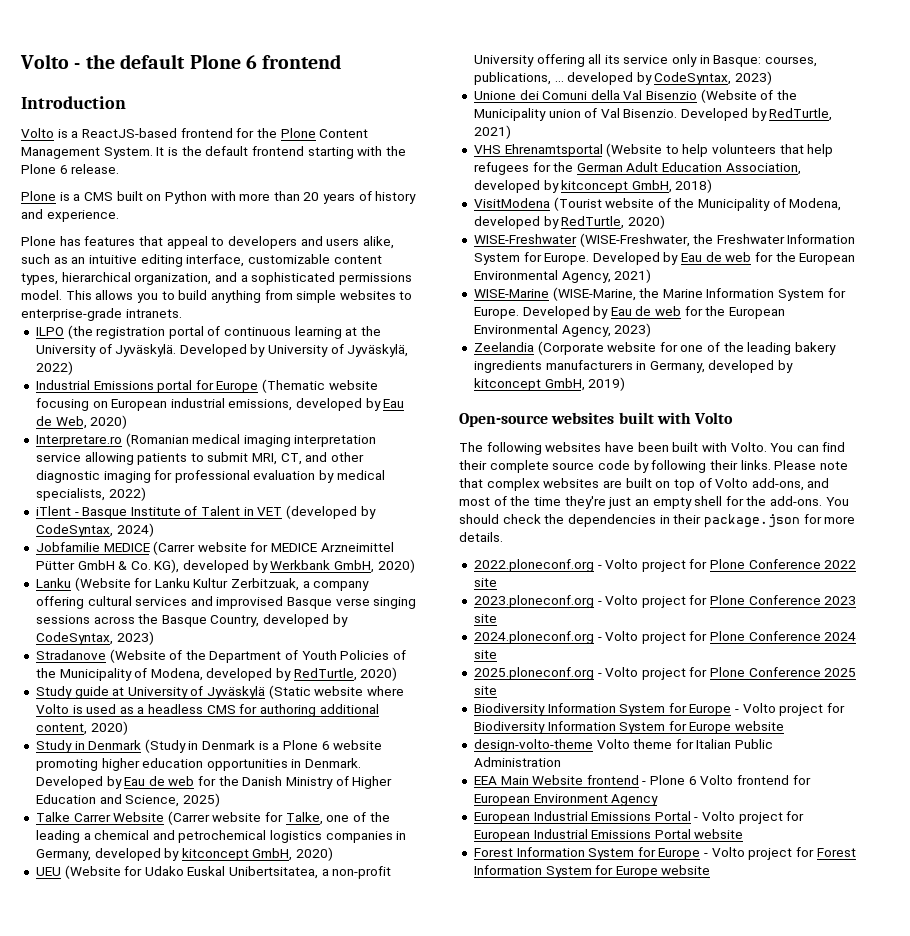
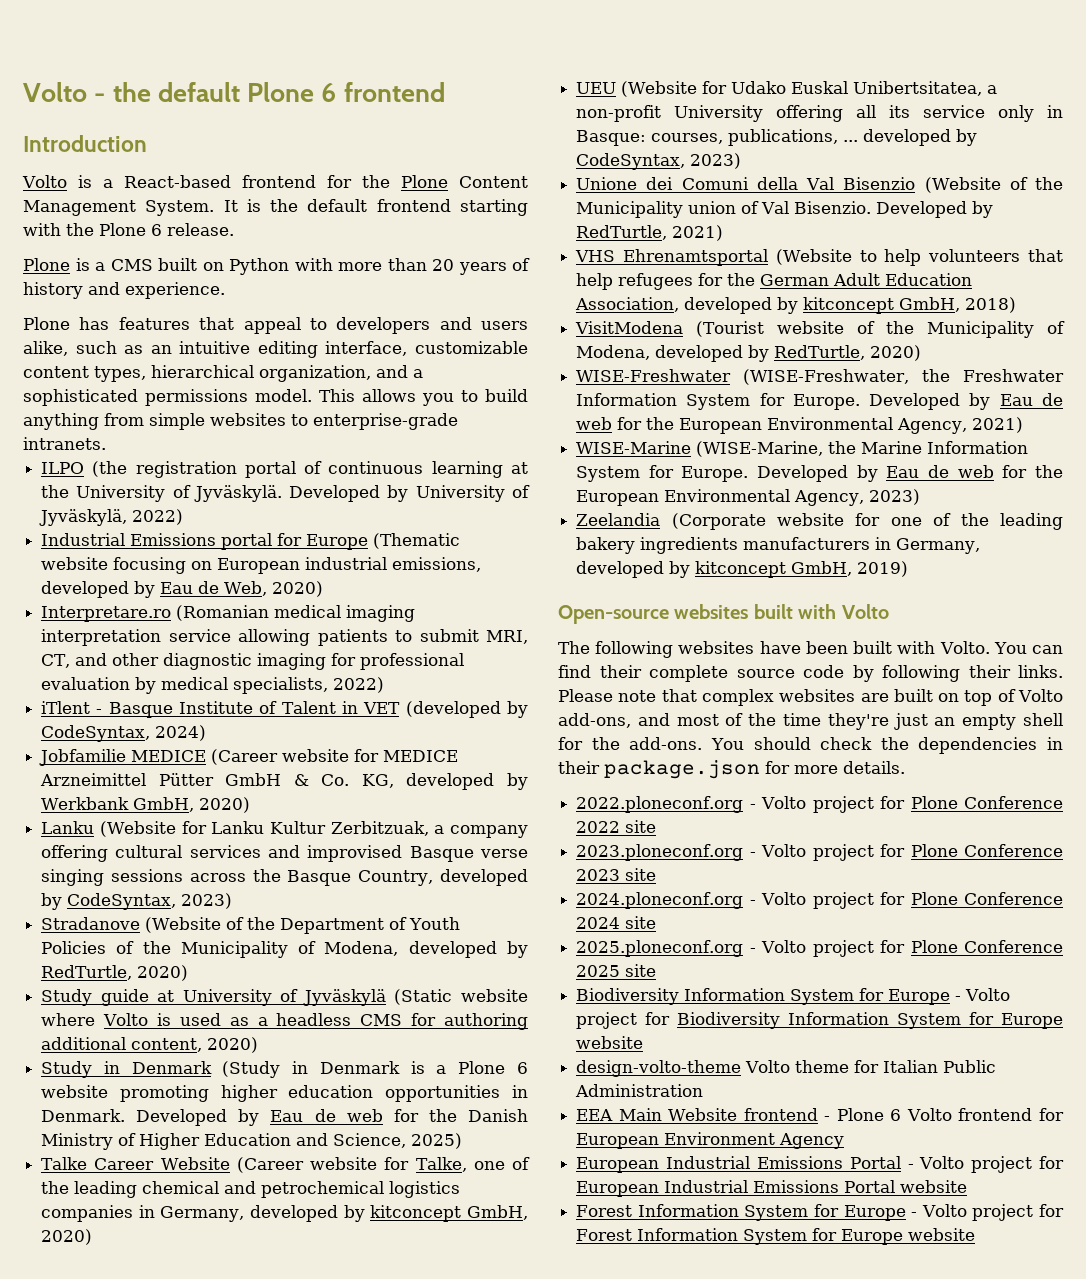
- Volto is a ReactJS-based frontend for the Plone Content Management System.
+ Volto is a React-based frontend for the Plone Content Management System.
- Jobfamilie MEDICE (Carrer website for MEDICE Arzneimittel Pütter GmbH & Co. KG), developed by Werkbank GmbH, 2020)
+ Jobfamilie MEDICE (Career website for MEDICE Arzneimittel Pütter GmbH & Co. KG, developed by Werkbank GmbH, 2020)
- Talke Carrer Website (Carrer website for Talke, one of the leading a chemical and petrochemical logistics companies in Germany, developed by kitconcept GmbH, 2020)
+ Talke Career Website (Career website for Talke, one of the leading chemical and petrochemical logistics companies in Germany, developed by kitconcept GmbH, 2020)

